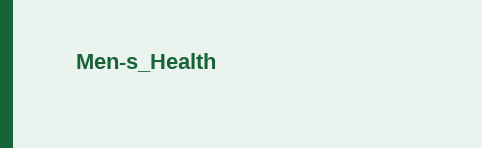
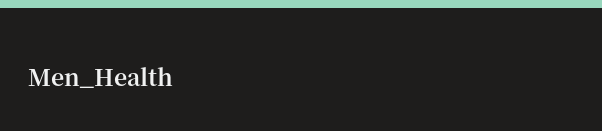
- Men-s_Health
+ Men_Health

